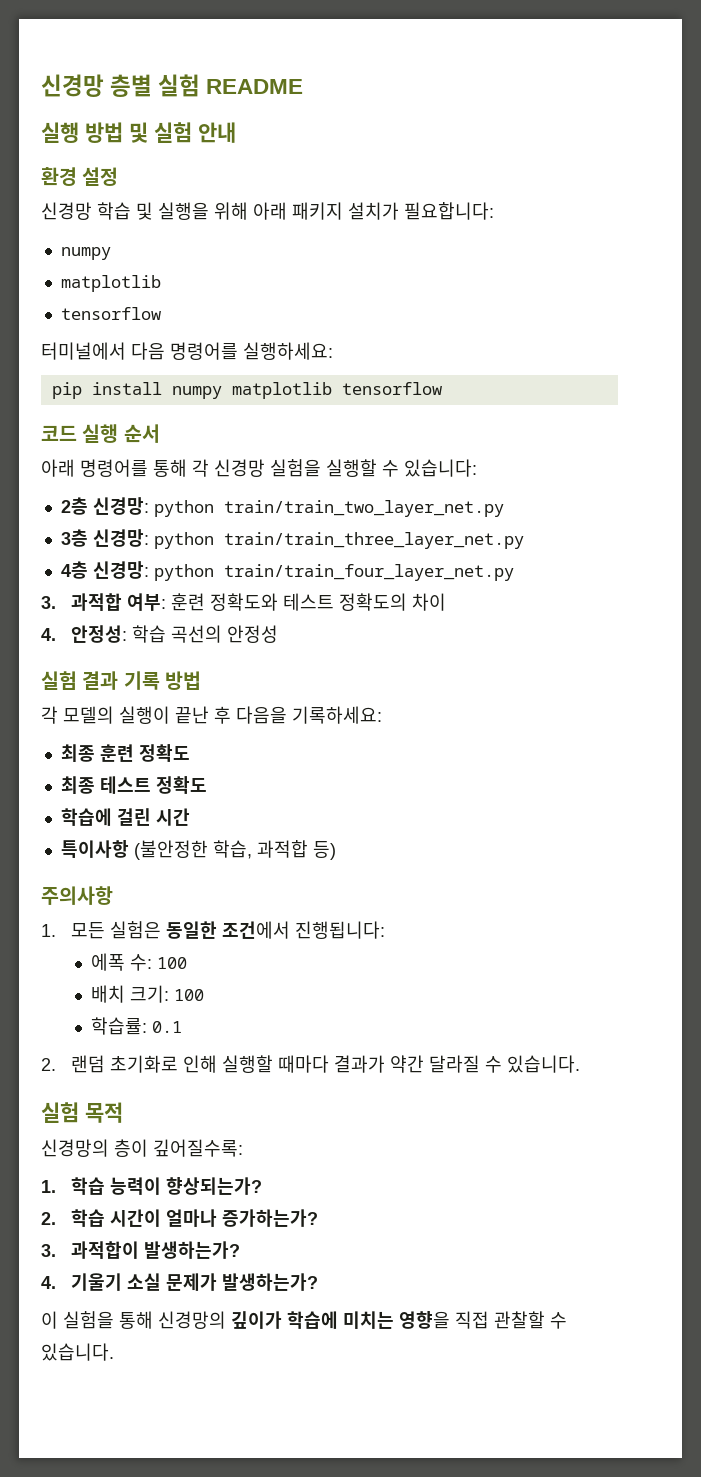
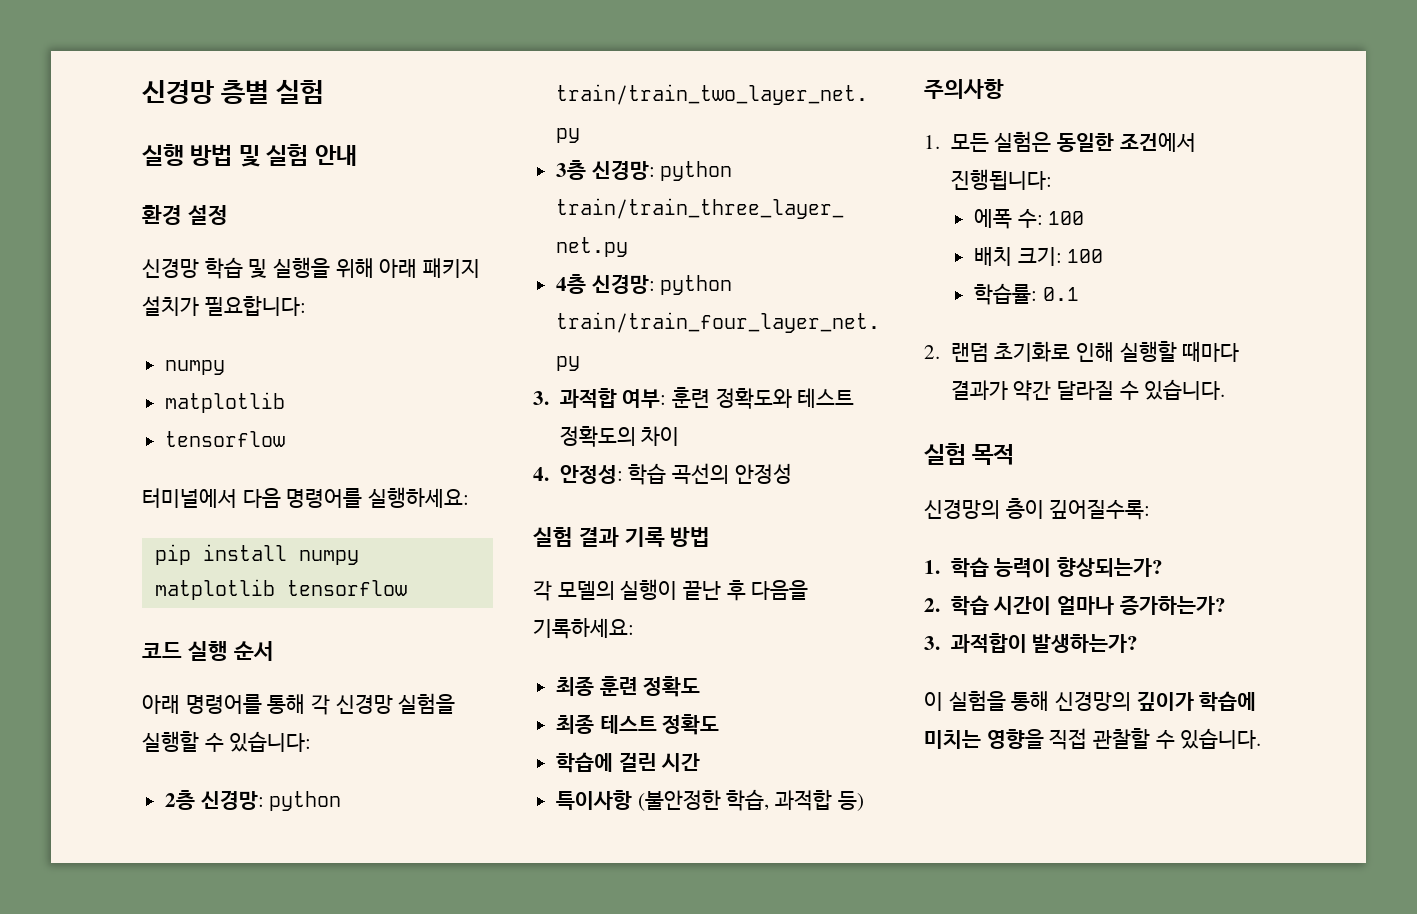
- 신경망 층별 실험 README
+ 신경망 층별 실험
- 4. 기울기 소실 문제가 발생하는가?

